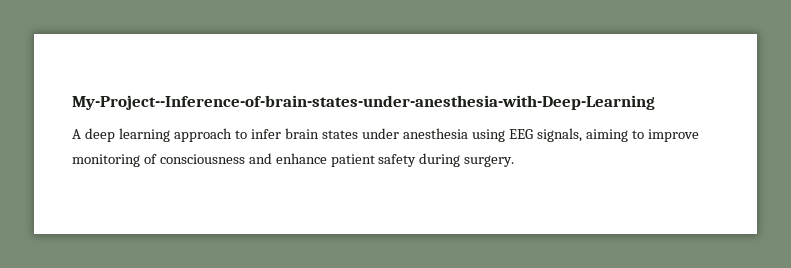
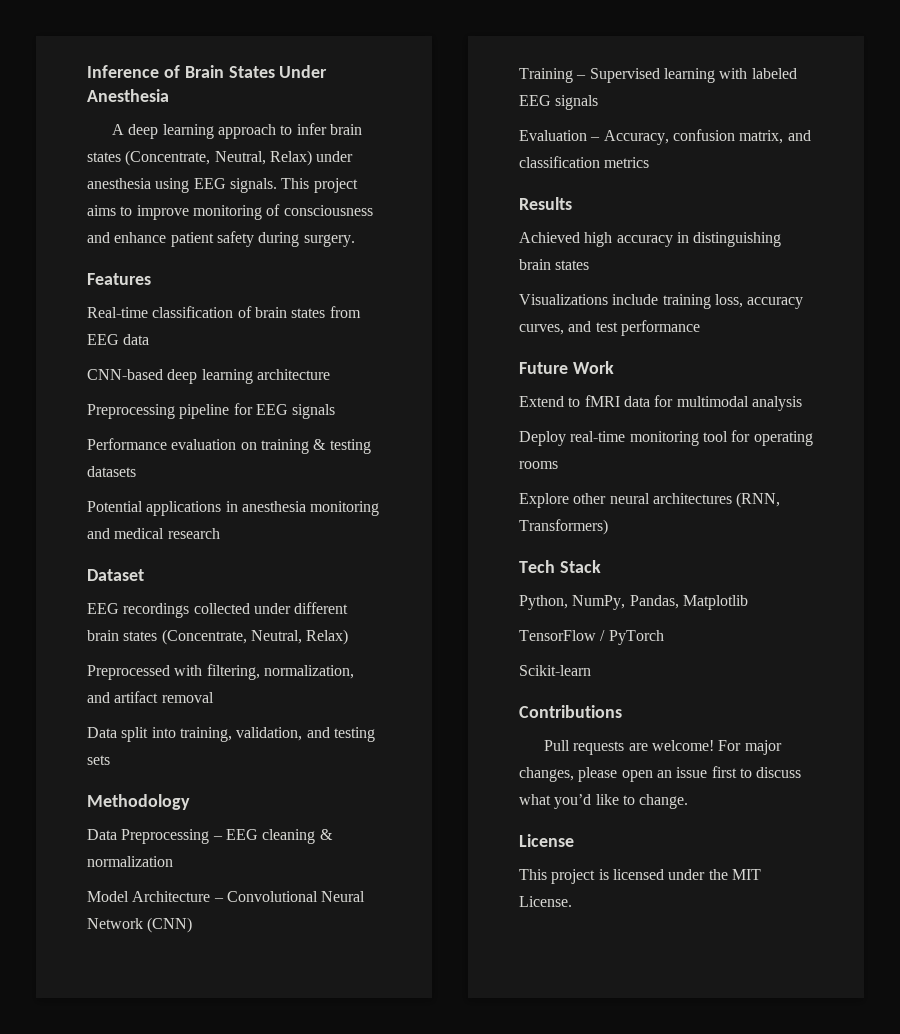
- My-Project--Inference-of-brain-states-under-anesthesia-with-Deep-Learning
+ Inference of Brain States Under Anesthesia
- A deep learning approach to infer brain states under anesthesia using EEG signals, aiming to improve monitoring of consciousness and enhance patient safety during surgery.
+ A deep learning approach to infer brain states (Concentrate, Neutral, Relax) under anesthesia using EEG signals. This project aims to improve monitoring of consciousness and enhance patient safety during surgery.
+ Features
+ Real-time classification of brain states from EEG data
+ CNN-based deep learning architecture
+ Preprocessing pipeline for EEG signals
+ Performance evaluation on training & testing datasets
+ Potential applications in anesthesia monitoring and medical research
+ Dataset
+ EEG recordings collected under different brain states (Concentrate, Neutral, Relax)
+ Preprocessed with filtering, normalization, and artifact removal
+ Data split into training, validation, and testing sets
+ Methodology
+ Data Preprocessing – EEG cleaning & normalization
+ Model Architecture – Convolutional Neural Network (CNN)
+ Training – Supervised learning with labeled EEG signals
+ Evaluation – Accuracy, confusion matrix, and classification metrics
+ Results
+ Achieved high accuracy in distinguishing brain states
+ Visualizations include training loss, accuracy curves, and test performance
+ Future Work
+ Extend to fMRI data for multimodal analysis
+ Deploy real-time monitoring tool for operating rooms
+ Explore other neural architectures (RNN, Transformers)
+ Tech Stack
+ Python, NumPy, Pandas, Matplotlib
+ TensorFlow / PyTorch
+ Scikit-learn
+ Contributions
+ Pull requests are welcome! For major changes, please open an issue first to discuss what you’d like to change.
+ License
+ This project is licensed under the MIT License.

